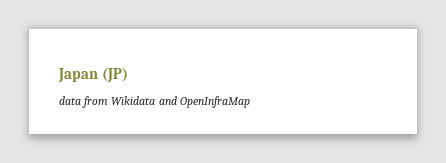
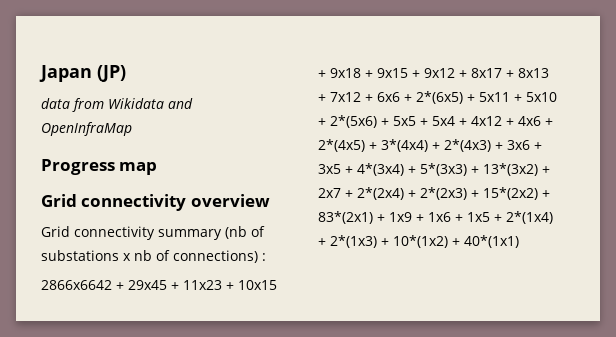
+ Progress map
+ Grid connectivity overview
+ Grid connectivity summary (nb of substations x nb of connections) :
+ 2866x6642 + 29x45 + 11x23 + 10x15 + 9x18 + 9x15 + 9x12 + 8x17 + 8x13 + 7x12 + 6x6 + 2*(6x5) + 5x11 + 5x10 + 2*(5x6) + 5x5 + 5x4 + 4x12 + 4x6 + 2*(4x5) + 3*(4x4) + 2*(4x3) + 3x6 + 3x5 + 4*(3x4) + 5*(3x3) + 13*(3x2) + 2x7 + 2*(2x4) + 2*(2x3) + 15*(2x2) + 83*(2x1) + 1x9 + 1x6 + 1x5 + 2*(1x4) + 2*(1x3) + 10*(1x2) + 40*(1x1)

